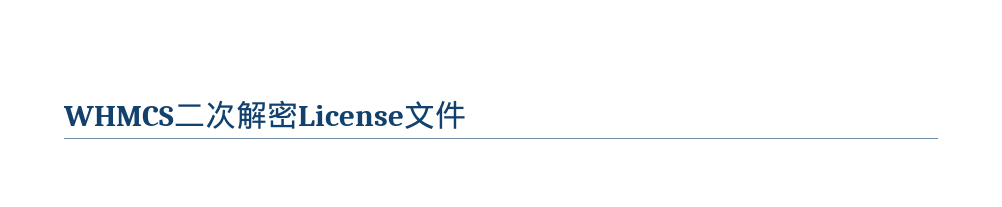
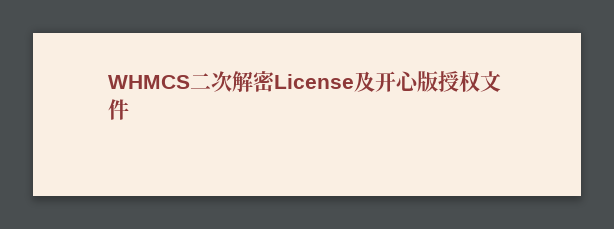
- WHMCS二次解密License文件
+ WHMCS二次解密License及开心版授权文件

